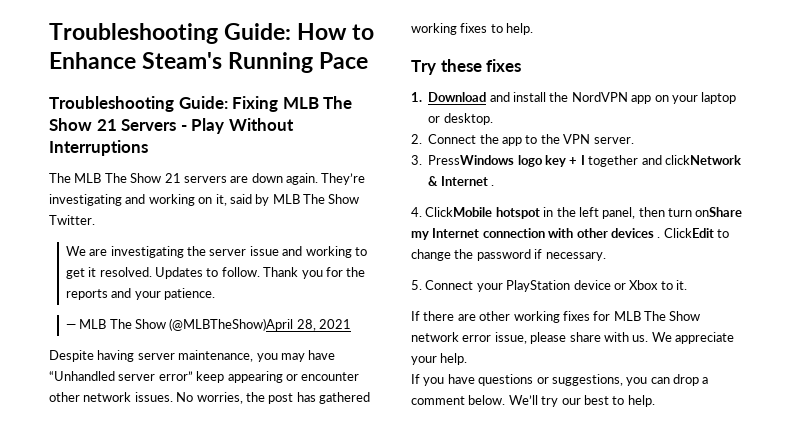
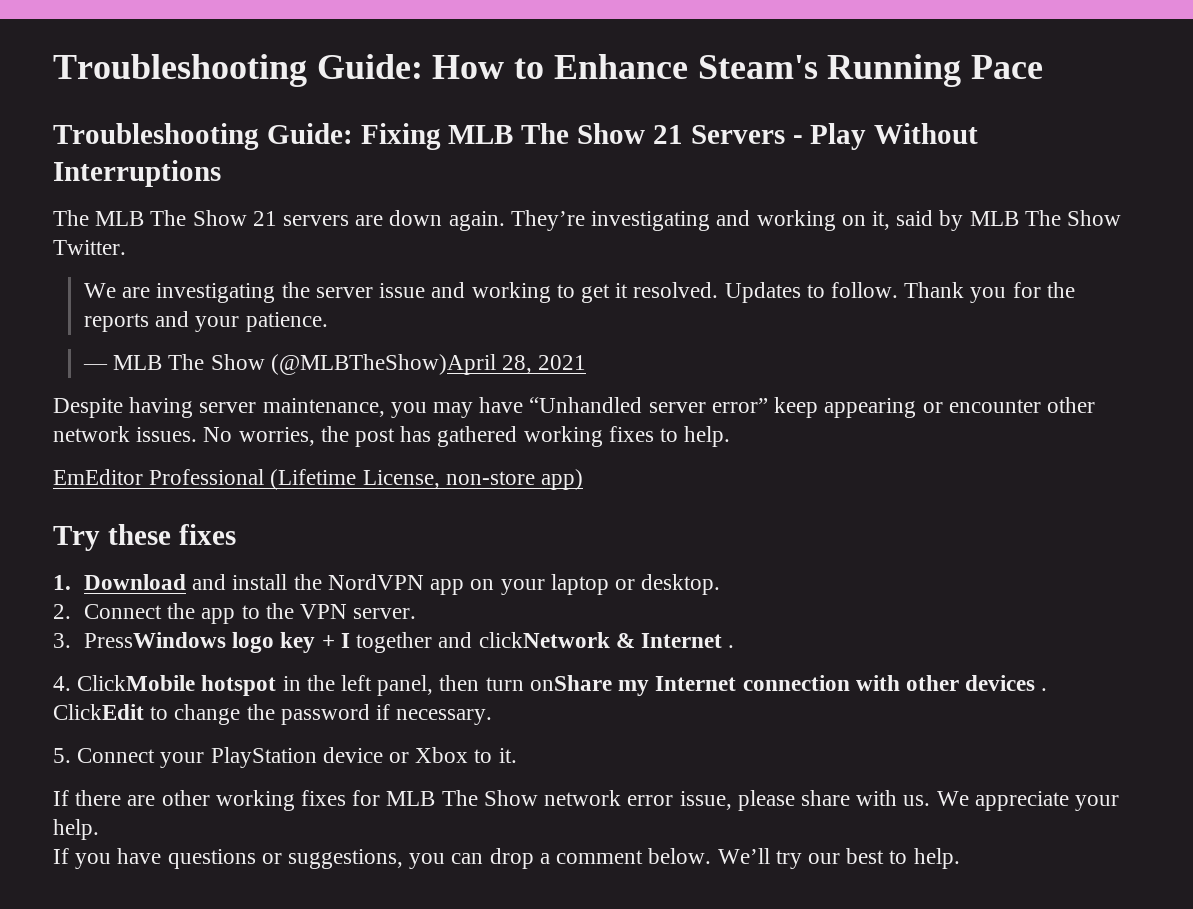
+ EmEditor Professional (Lifetime License, non-store app)

